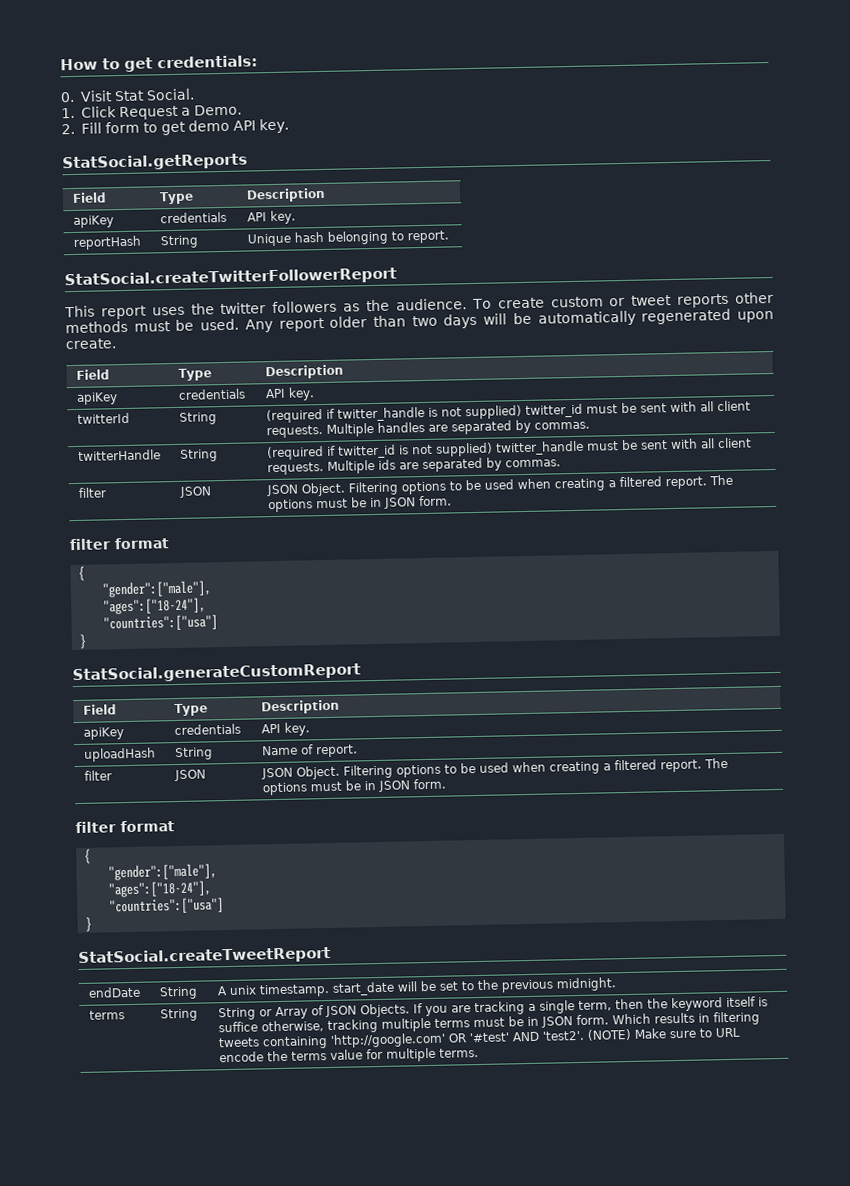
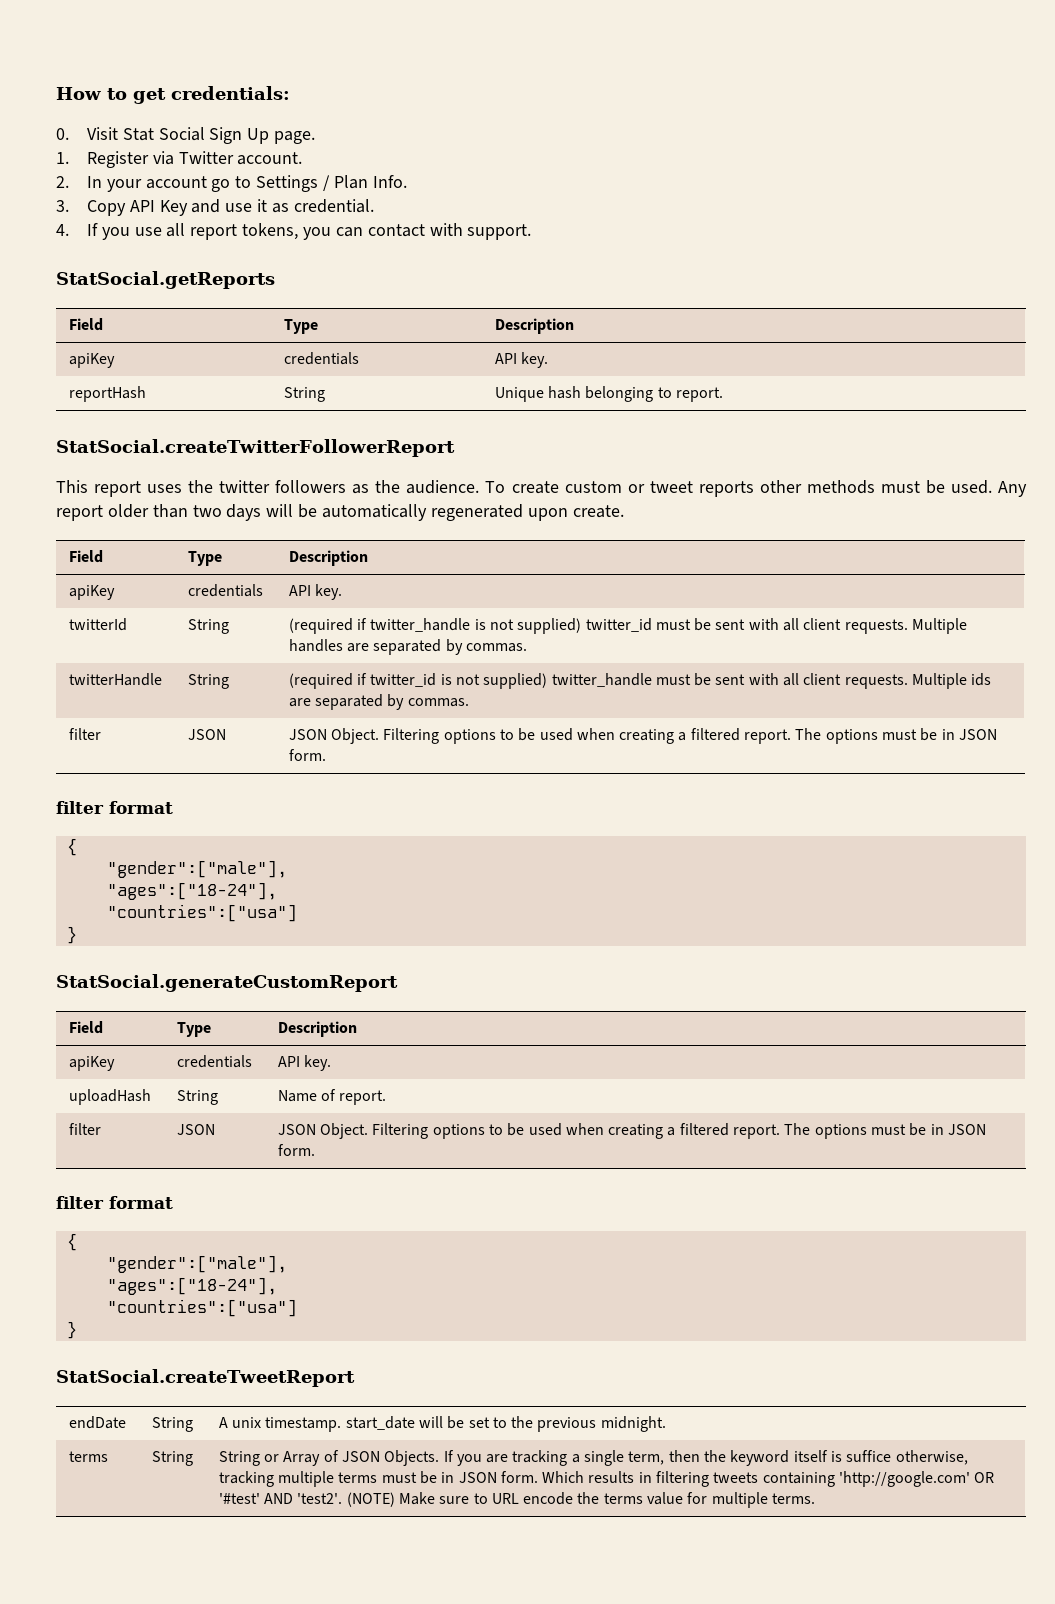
- 0. Visit Stat Social.
- 1. Click Request a Demo.
- 2. Fill form to get demo API key.
+ 0. Visit Stat Social Sign Up page.
+ 1. Register via Twitter account.
+ 2. In your account go to Settings / Plan Info.
+ 3. Copy API Key and use it as credential.
+ 4. If you use all report tokens, you can contact with support.

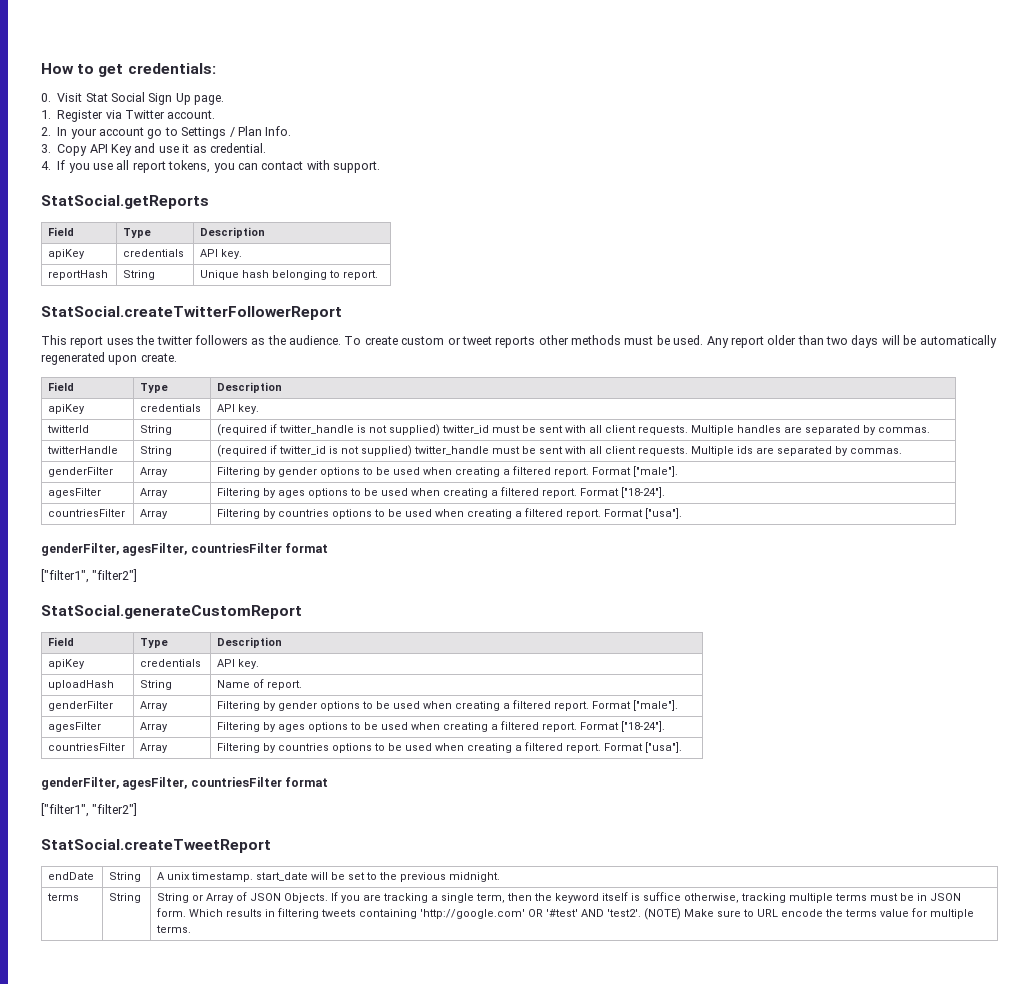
  twitterHandle | String | (required if twitter_id is not supplied) twitter_handle must be sent with all client requests. Multiple ids are separated by commas.
- filter | JSON | JSON Object. Filtering options to be used when creating a filtered report. The options must be in JSON form.
- filter format
- {
- "gender":["male"],
- "ages":["18-24"],
- "countries":["usa"]
- }
+ genderFilter | Array | Filtering by gender options to be used when creating a filtered report. Format ["male"].
+ agesFilter | Array | Filtering by ages options to be used when creating a filtered report. Format ["18-24"].
+ countriesFilter | Array | Filtering by countries options to be used when creating a filtered report. Format ["usa"].
+ genderFilter, agesFilter, countriesFilter format
+ ["filter1", "filter2"]
  uploadHash | String | Name of report.
- filter | JSON | JSON Object. Filtering options to be used when creating a filtered report. The options must be in JSON form.
- filter format
- {
- "gender":["male"],
- "ages":["18-24"],
- "countries":["usa"]
- }
+ genderFilter | Array | Filtering by gender options to be used when creating a filtered report. Format ["male"].
+ agesFilter | Array | Filtering by ages options to be used when creating a filtered report. Format ["18-24"].
+ countriesFilter | Array | Filtering by countries options to be used when creating a filtered report. Format ["usa"].
+ genderFilter, agesFilter, countriesFilter format
+ ["filter1", "filter2"]

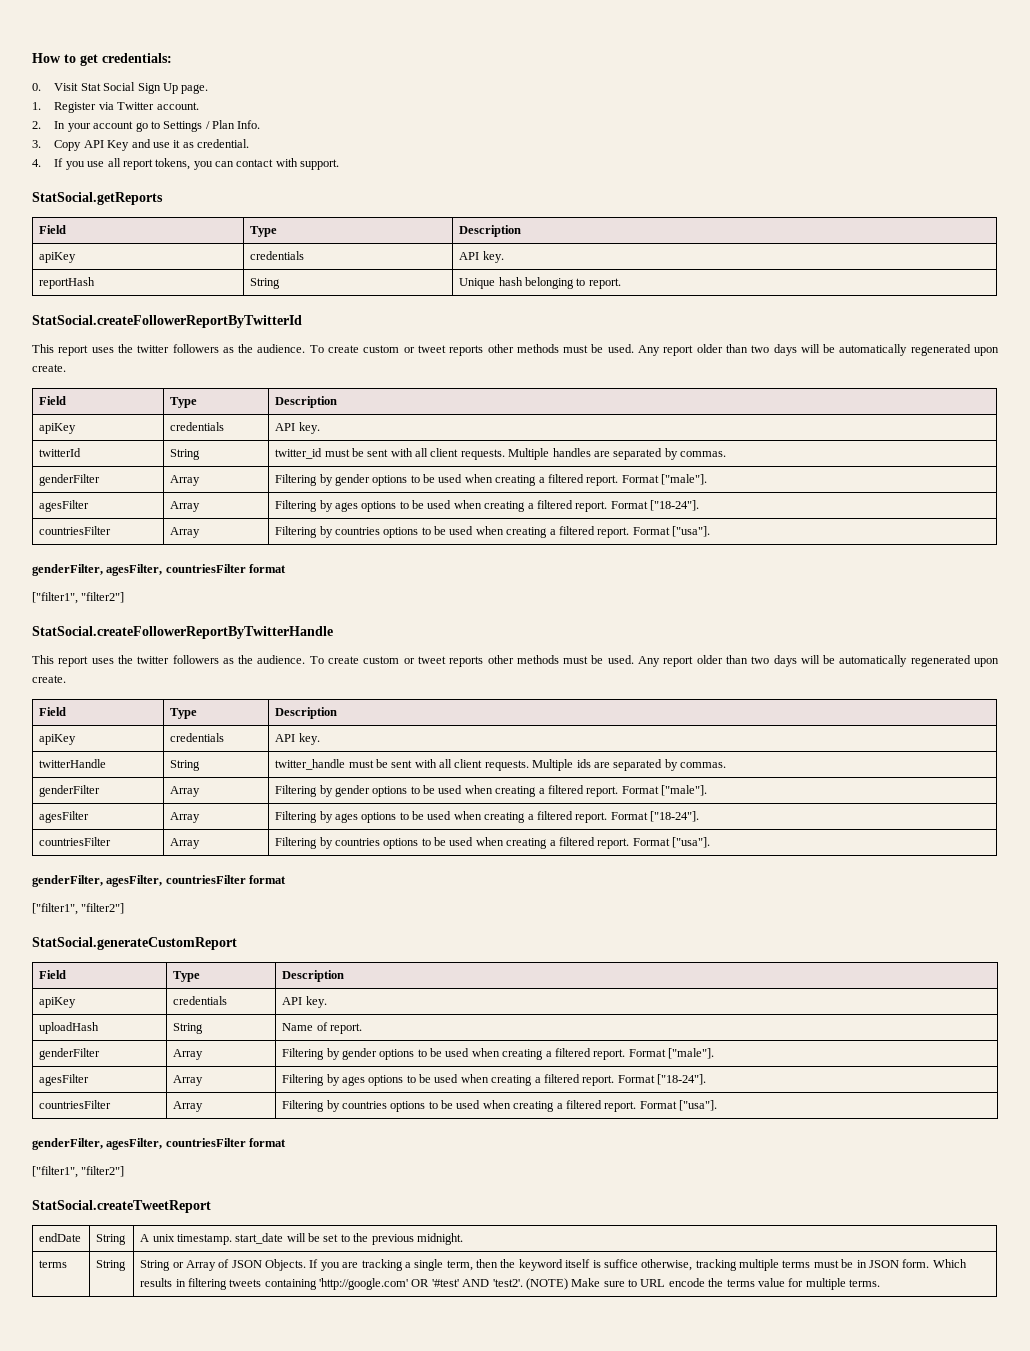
- StatSocial.createTwitterFollowerReport
+ StatSocial.createFollowerReportByTwitterId
- twitterId | String | (required if twitter_handle is not supplied) twitter_id must be sent with all client requests. Multiple handles are separated by commas.
- twitterHandle | String | (required if twitter_id is not supplied) twitter_handle must be sent with all client requests. Multiple ids are separated by commas.
+ twitterId | String | twitter_id must be sent with all client requests. Multiple handles are separated by commas.
+ genderFilter | Array | Filtering by gender options to be used when creating a filtered report. Format ["male"].
+ agesFilter | Array | Filtering by ages options to be used when creating a filtered report. Format ["18-24"].
+ countriesFilter | Array | Filtering by countries options to be used when creating a filtered report. Format ["usa"].
+ genderFilter, agesFilter, countriesFilter format
+ ["filter1", "filter2"]
+ StatSocial.createFollowerReportByTwitterHandle
+ This report uses the twitter followers as the audience. To create custom or tweet reports other methods must be used. Any report older than two days will be automatically regenerated upon create.
+ Field | Type | Description
+ apiKey | credentials | API key.
+ twitterHandle | String | twitter_handle must be sent with all client requests. Multiple ids are separated by commas.

